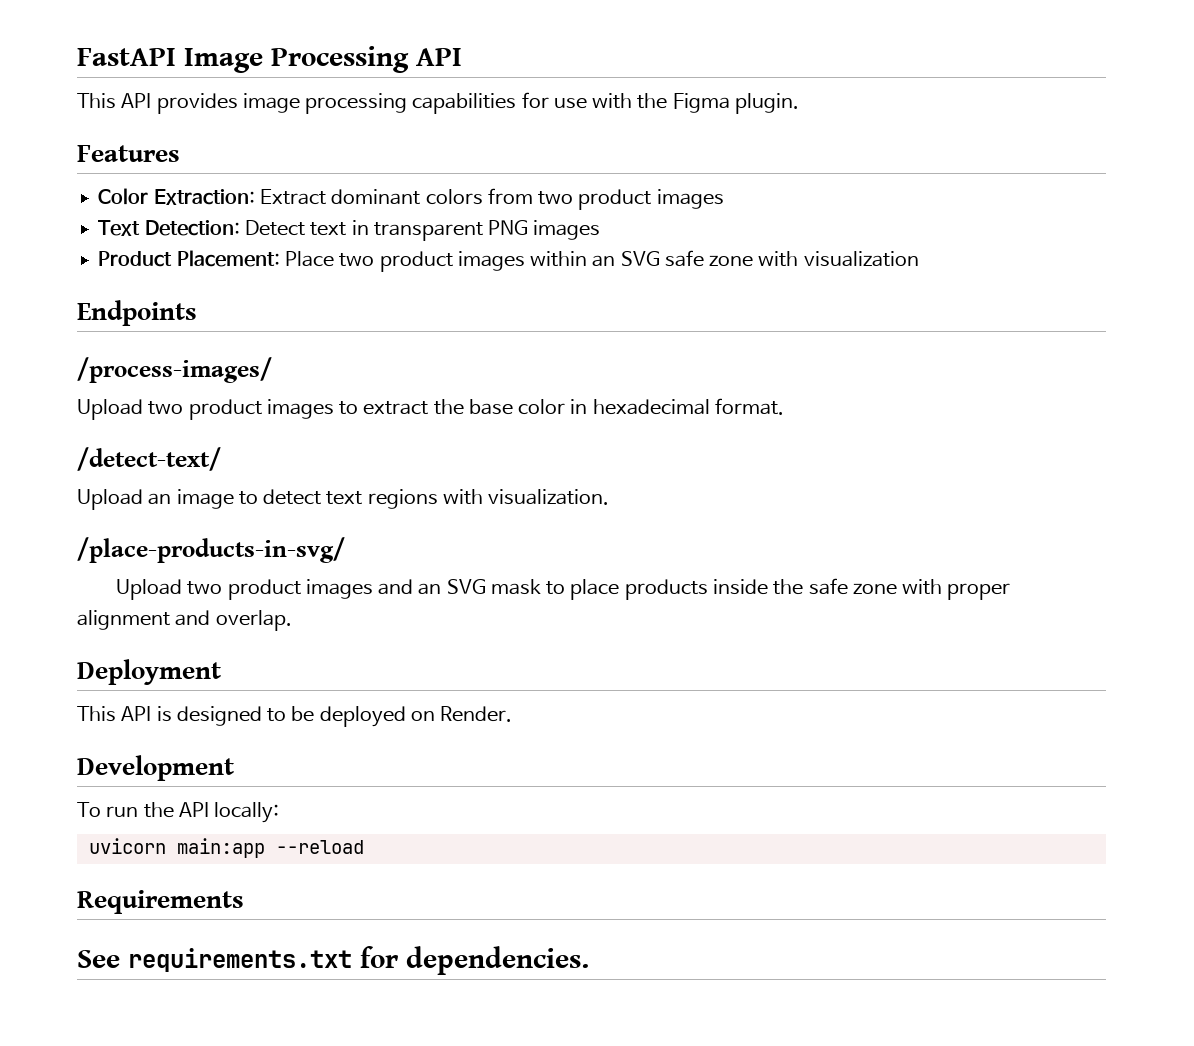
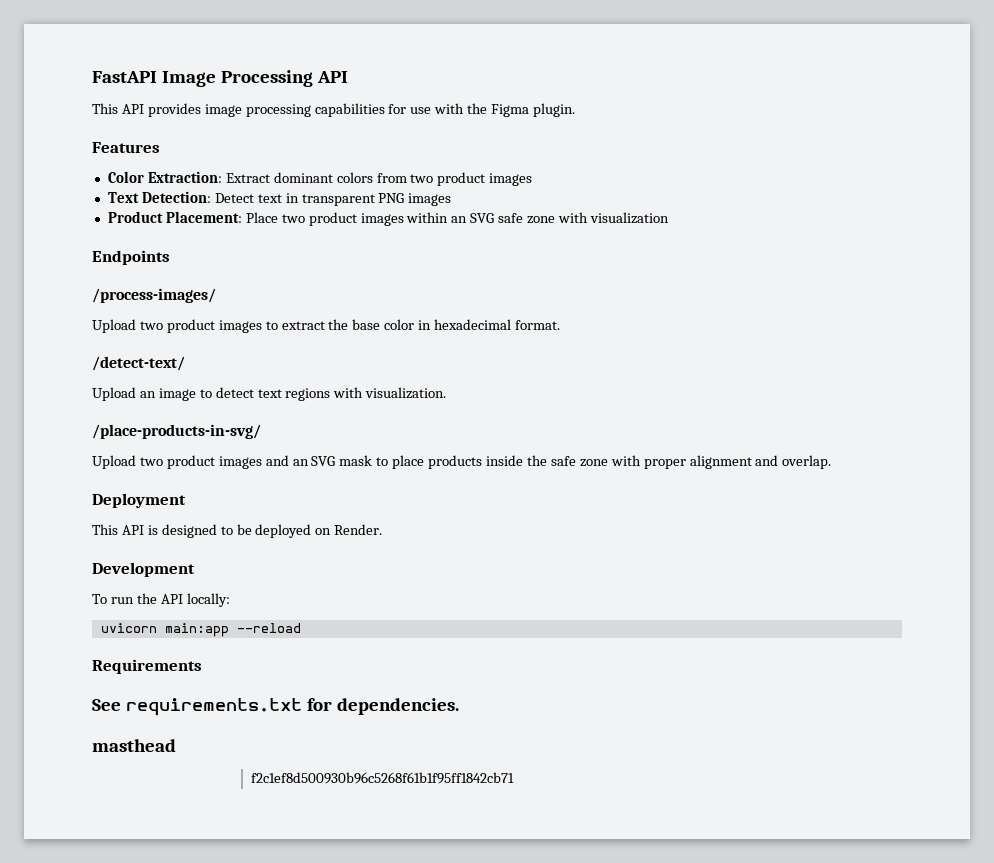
+ masthead
+ f2c1ef8d500930b96c5268f61b1f95ff1842cb71

